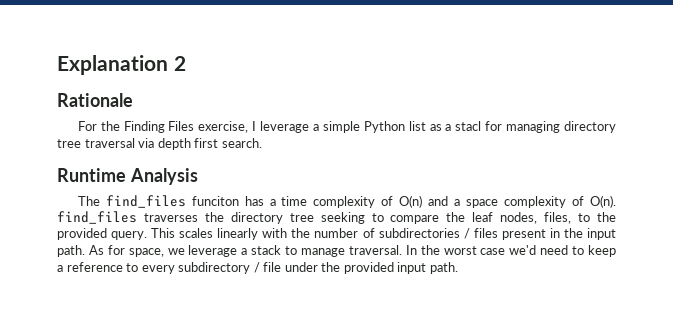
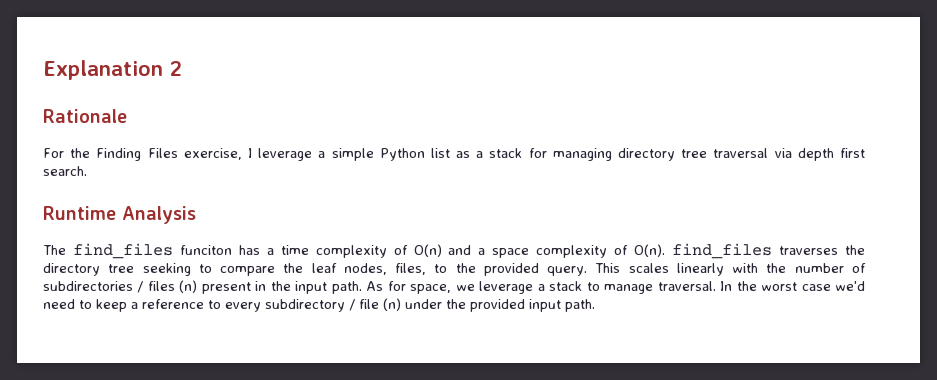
- For the Finding Files exercise, I leverage a simple Python list as a stacl for managing directory tree traversal via depth first search.
+ For the Finding Files exercise, I leverage a simple Python list as a stack for managing directory tree traversal via depth first search.
- This scales linearly with the number of subdirectories / files present in the input path.
+ This scales linearly with the number of subdirectories / files (n) present in the input path.
- In the worst case we'd need to keep a reference to every subdirectory / file under the provided input path.
+ In the worst case we'd need to keep a reference to every subdirectory / file (n) under the provided input path.

